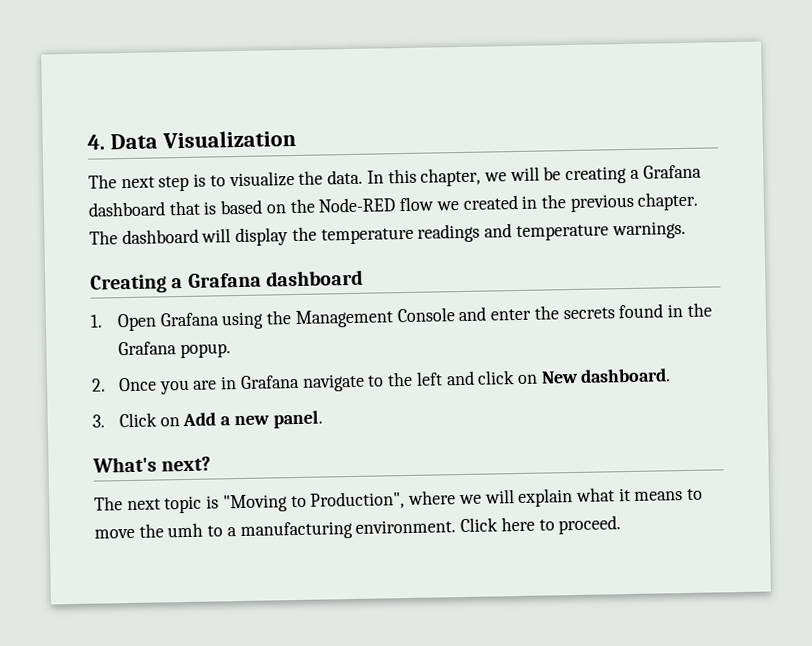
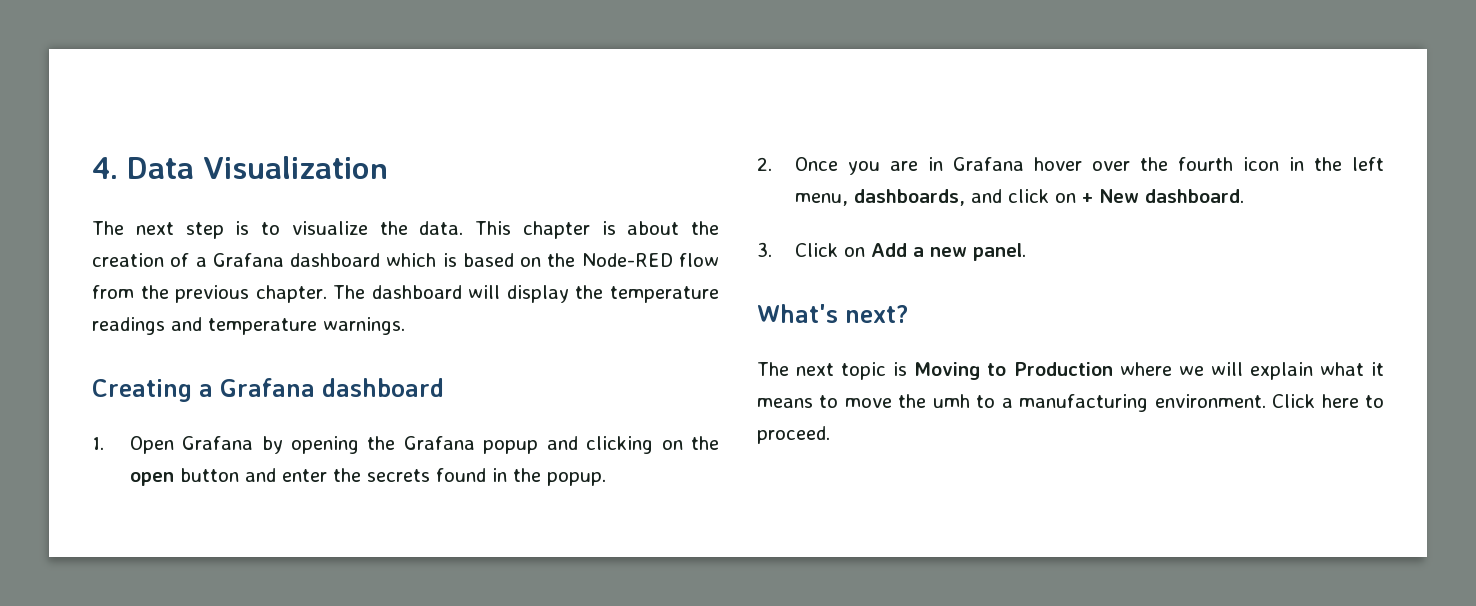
- In this chapter, we will be creating a Grafana dashboard that is based on the Node-RED flow we created in the previous chapter.
+ This chapter is about the creation of a Grafana dashboard which is based on the Node-RED flow from the previous chapter.
- 1. Open Grafana using the Management Console and enter the secrets found in the Grafana popup.
+ 1. Open Grafana by opening the Grafana popup and clicking on the open button and enter the secrets found in the popup.
- 2. Once you are in Grafana navigate to the left and click on New dashboard.
+ 2. Once you are in Grafana hover over the fourth icon in the left menu, dashboards, and click on + New dashboard.
- The next topic is "Moving to Production", where we will explain what it means to move the umh to a manufacturing environment.
+ The next topic is Moving to Production where we will explain what it means to move the umh to a manufacturing environment.

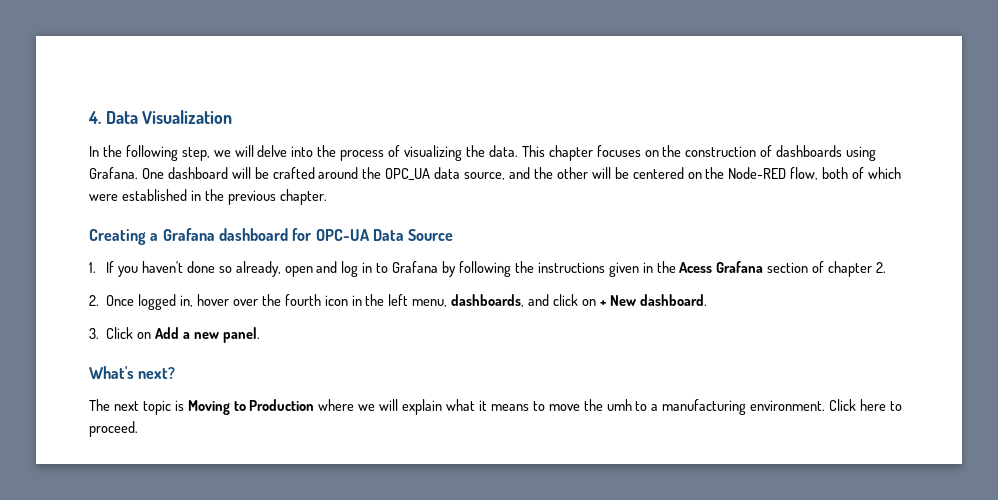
- The next step is to visualize the data. This chapter is about the creation of a Grafana dashboard which is based on the Node-RED flow from the previous chapter. The dashboard will display the temperature readings and temperature warnings.
- Creating a Grafana dashboard
- 1. Open Grafana by opening the Grafana popup and clicking on the open button and enter the secrets found in the popup.
- 2. Once you are in Grafana hover over the fourth icon in the left menu, dashboards, and click on + New dashboard.
+ In the following step, we will delve into the process of visualizing the data. This chapter focuses on the construction of dashboards using Grafana. One dashboard will be crafted around the OPC_UA data source, and the other will be centered on the Node-RED flow, both of which were established in the previous chapter.
+ Creating a Grafana dashboard for OPC-UA Data Source
+ 1. If you haven't done so already, open and log in to Grafana by following the instructions given in the Acess Grafana section of chapter 2.
+ 2. Once logged in, hover over the fourth icon in the left menu, dashboards, and click on + New dashboard.

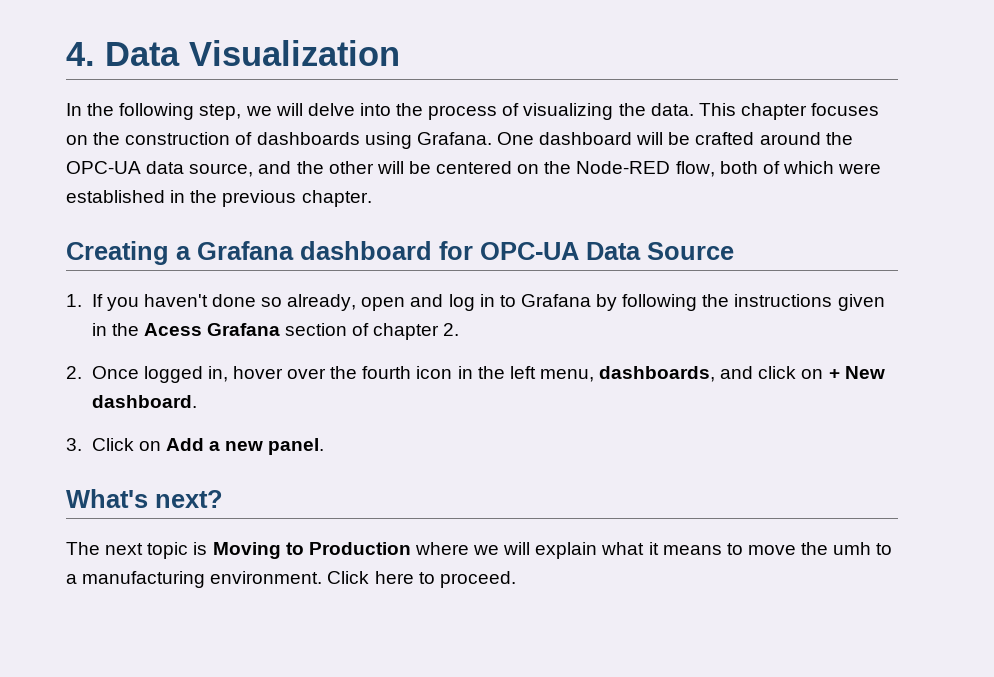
- One dashboard will be crafted around the OPC_UA data source, and the other will be centered on the Node-RED flow, both of which were established in the previous chapter.
+ One dashboard will be crafted around the OPC-UA data source, and the other will be centered on the Node-RED flow, both of which were established in the previous chapter.

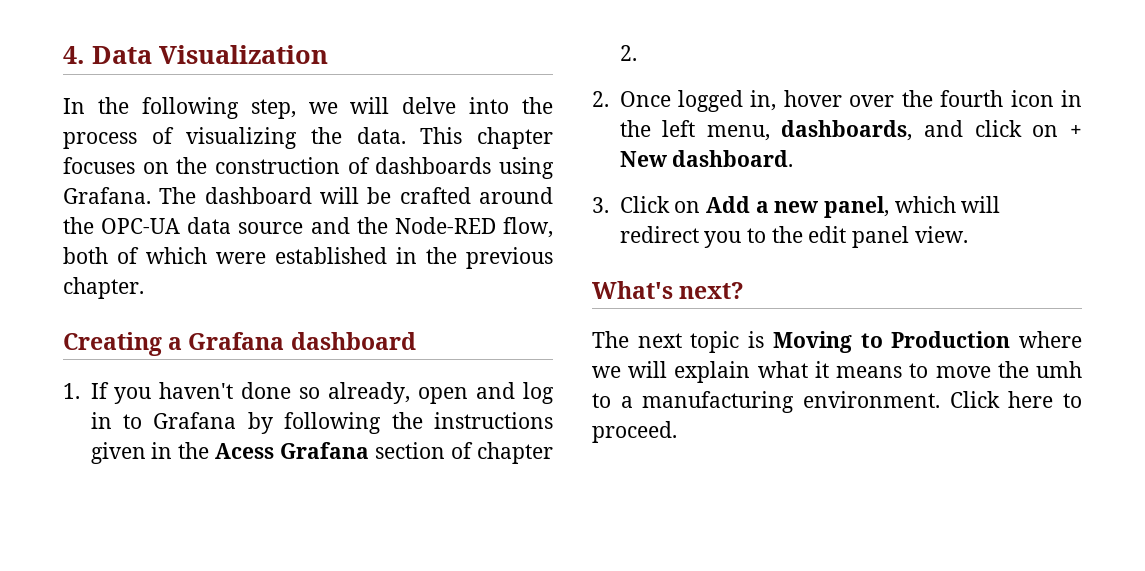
- One dashboard will be crafted around the OPC-UA data source, and the other will be centered on the Node-RED flow, both of which were established in the previous chapter.
+ The dashboard will be crafted around the OPC-UA data source and the Node-RED flow, both of which were established in the previous chapter.
- Creating a Grafana dashboard for OPC-UA Data Source
+ Creating a Grafana dashboard
- 3. Click on Add a new panel.
+ 3. Click on Add a new panel, which will redirect you to the edit panel view.

